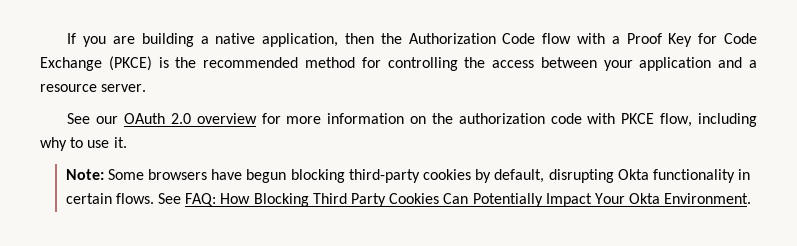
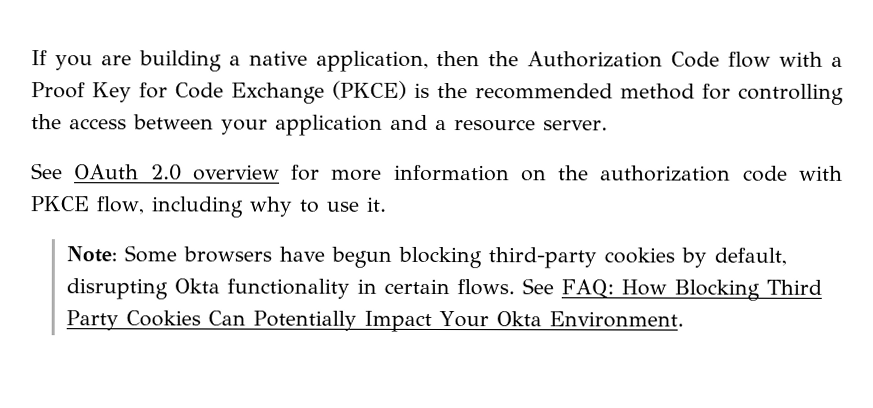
- See our OAuth 2.0 overview for more information on the authorization code with PKCE flow, including why to use it.
+ See OAuth 2.0 overview for more information on the authorization code with PKCE flow, including why to use it.

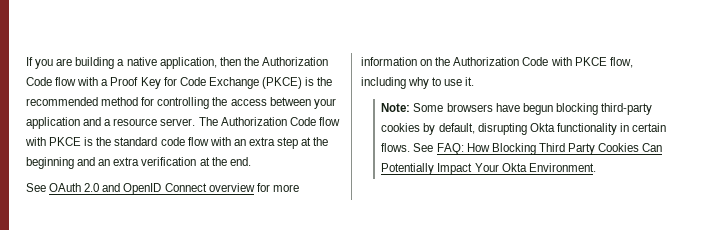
+ The Authorization Code flow with PKCE is the standard code flow with an extra step at the beginning and an extra verification at the end.
- See OAuth 2.0 overview for more information on the authorization code with PKCE flow, including why to use it.
+ See OAuth 2.0 and OpenID Connect overview for more information on the Authorization Code with PKCE flow, including why to use it.

